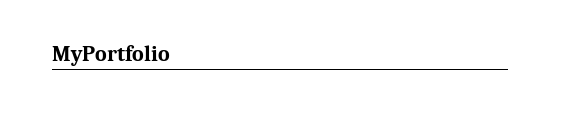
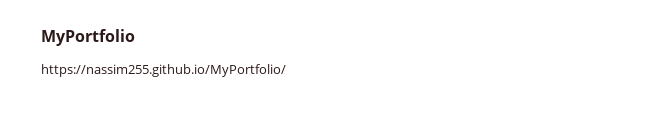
+ https://nassim255.github.io/MyPortfolio/

